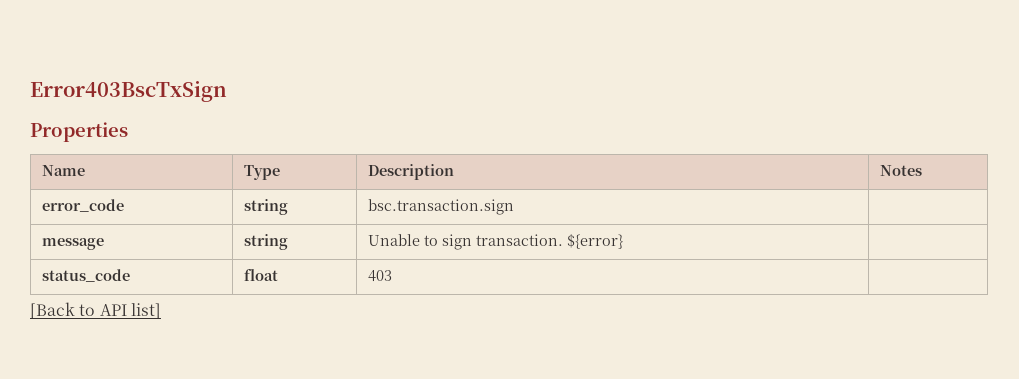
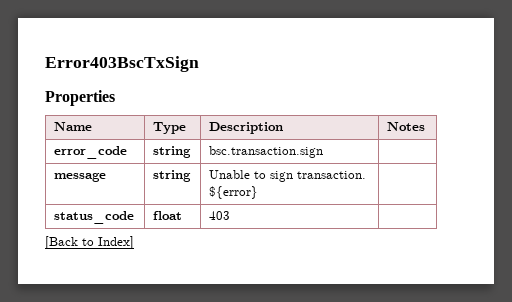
- [Back to API list]
+ [Back to Index]

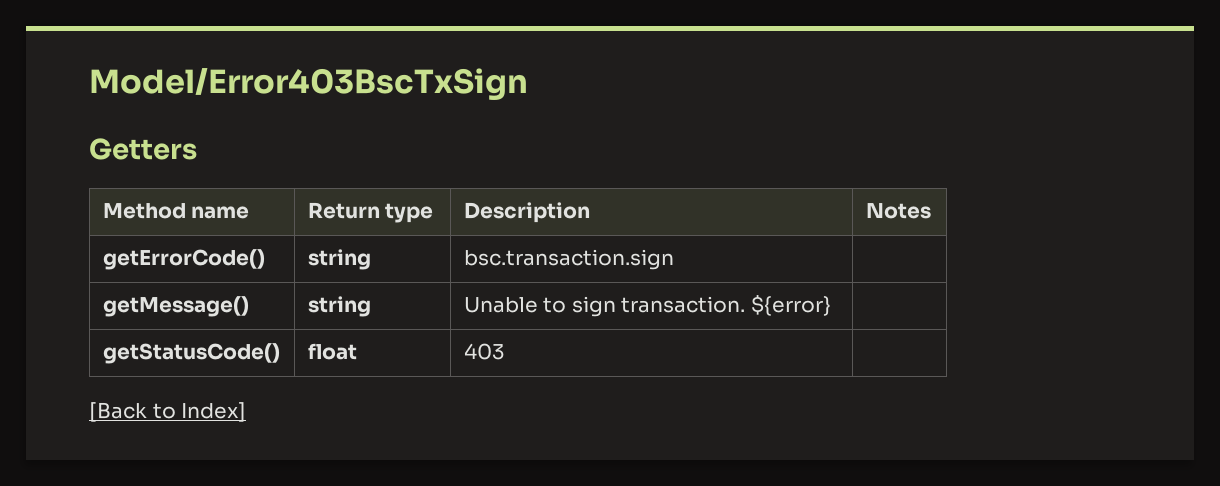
- Error403BscTxSign
- Properties
- Name | Type | Description | Notes
+ Model/Error403BscTxSign
+ Getters
+ Method name | Return type | Description | Notes
- error_code | string | bsc.transaction.sign |
+ getErrorCode() | string | bsc.transaction.sign |
- message | string | Unable to sign transaction. ${error} |
+ getMessage() | string | Unable to sign transaction. ${error} |
- status_code | float | 403 |
+ getStatusCode() | float | 403 |

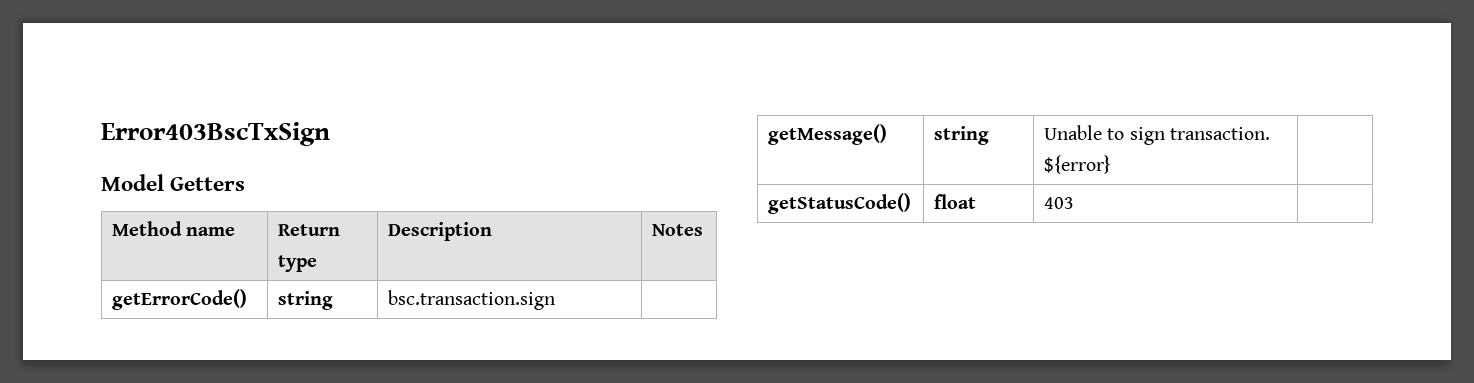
- Model/Error403BscTxSign
- Getters
+ Error403BscTxSign
+ Model Getters
- [Back to Index]

